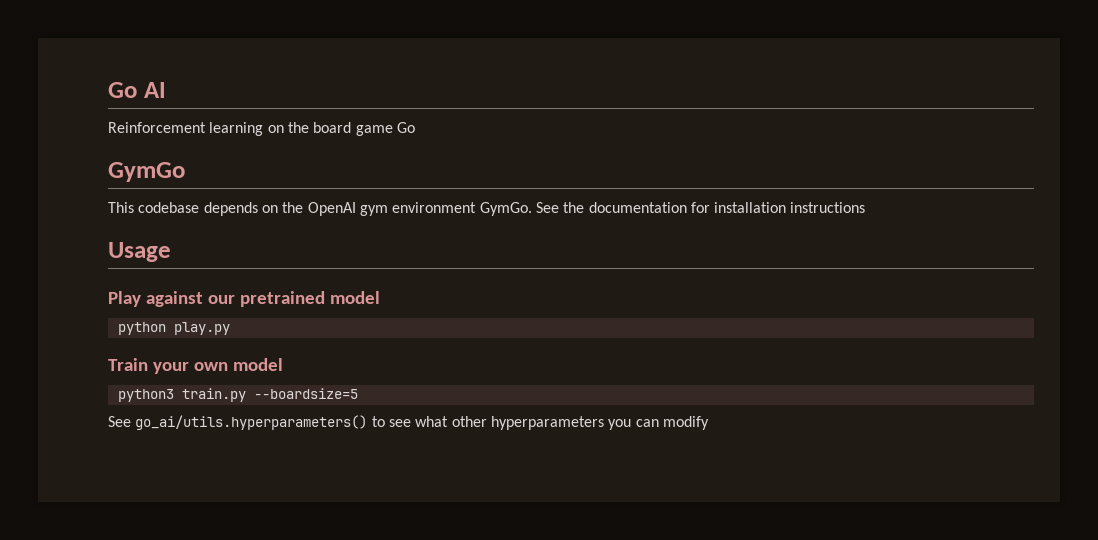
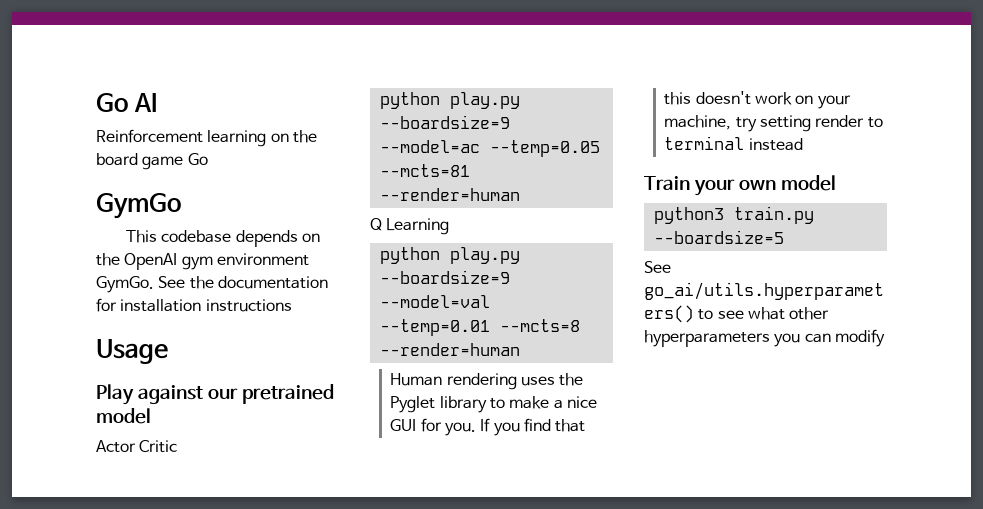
- python play.py
+ Actor Critic
+ python play.py --boardsize=9 --model=ac --temp=0.05 --mcts=81 --render=human
+ Q Learning
+ python play.py --boardsize=9 --model=val --temp=0.01 --mcts=8 --render=human
+ Human rendering uses the Pyglet library to make a nice GUI for you. If you find that this doesn't work on your machine, try setting render to terminal instead

